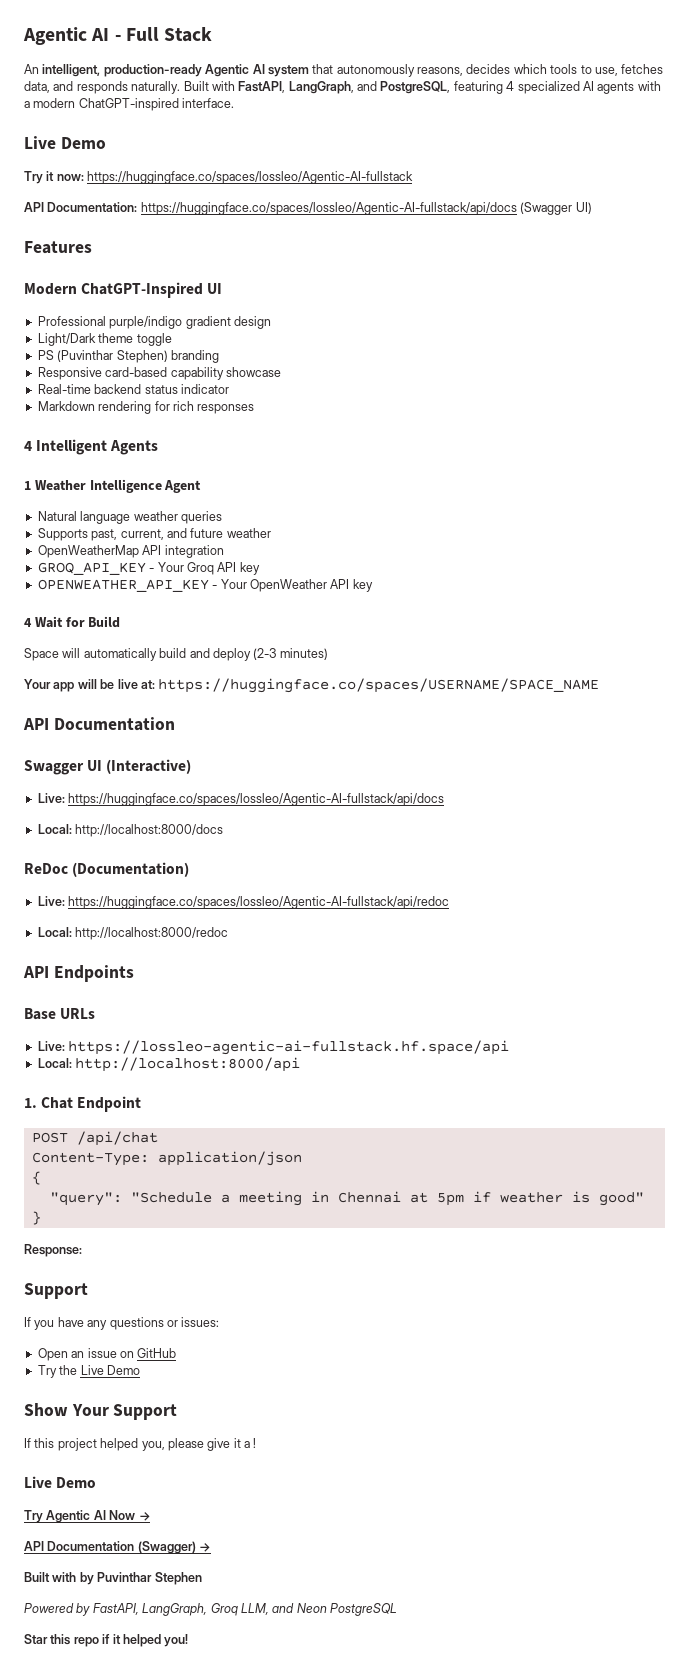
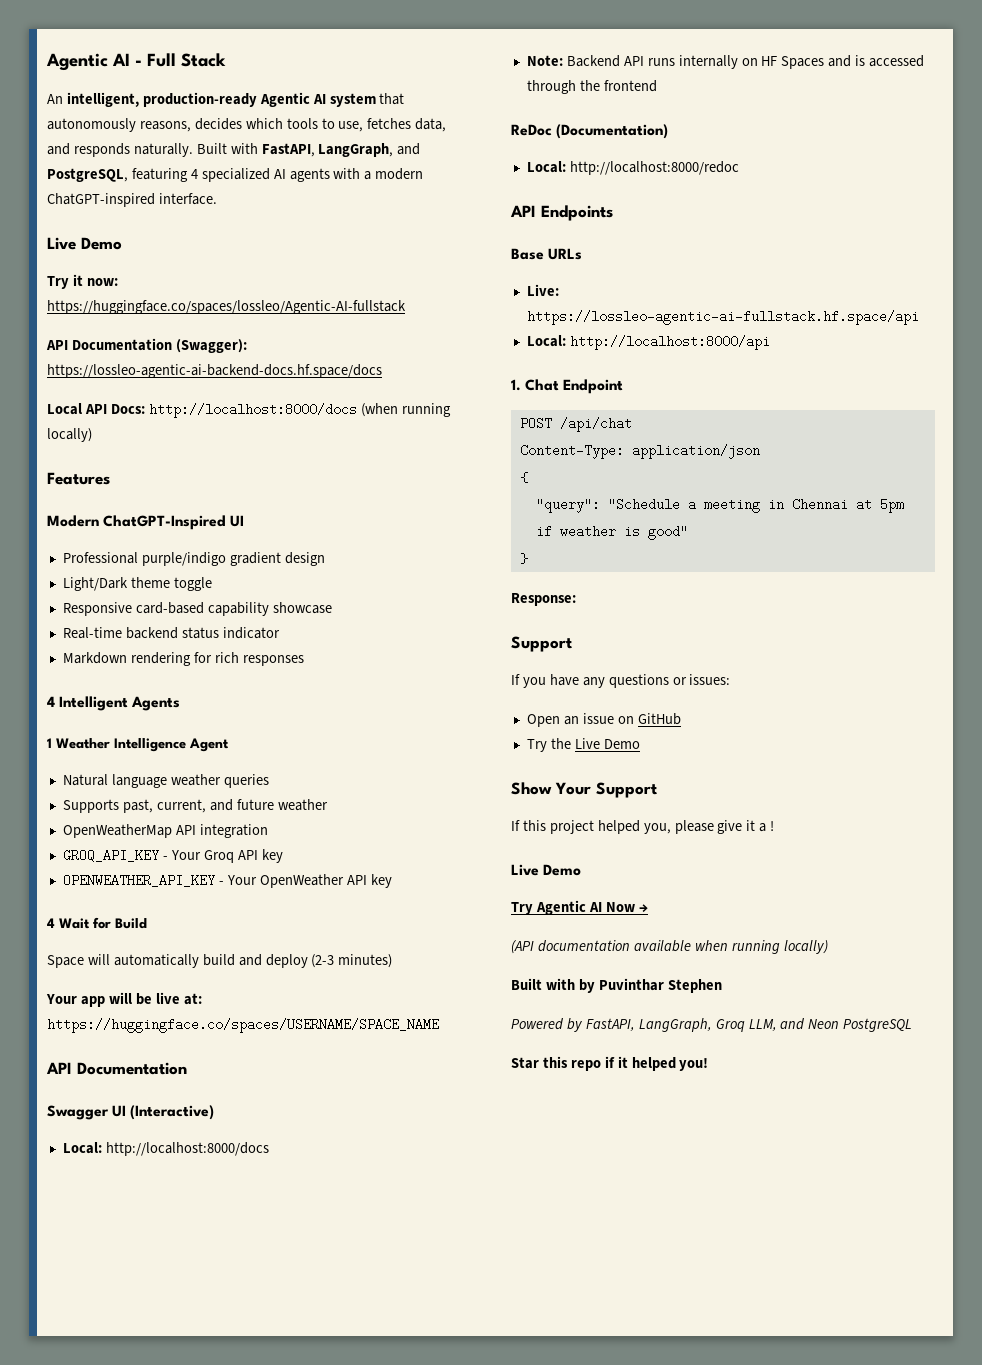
- API Documentation: https://huggingface.co/spaces/lossleo/Agentic-AI-fullstack/api/docs (Swagger UI)
+ API Documentation (Swagger): https://lossleo-agentic-ai-backend-docs.hf.space/docs
+ Local API Docs: http://localhost:8000/docs (when running locally)
- PS (Puvinthar Stephen) branding
- Live: https://huggingface.co/spaces/lossleo/Agentic-AI-fullstack/api/docs
+ Note: Backend API runs internally on HF Spaces and is accessed through the frontend
- Live: https://huggingface.co/spaces/lossleo/Agentic-AI-fullstack/api/redoc
- API Documentation (Swagger) →
+ (API documentation available when running locally)

